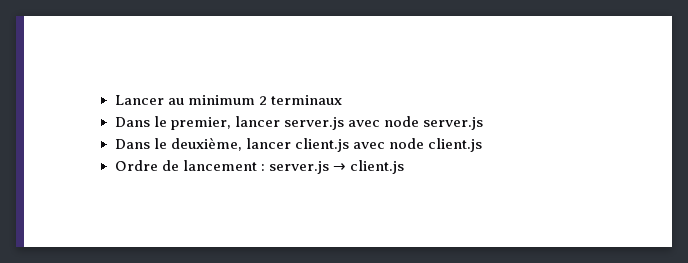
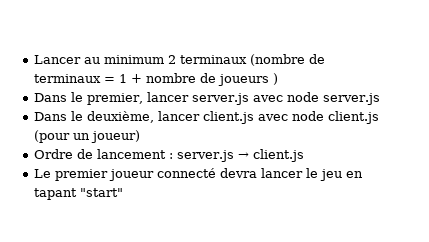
- Lancer au minimum 2 terminaux
+ Lancer au minimum 2 terminaux (nombre de terminaux = 1 + nombre de joueurs )
- Dans le deuxième, lancer client.js avec node client.js
+ Dans le deuxième, lancer client.js avec node client.js (pour un joueur)
+ Le premier joueur connecté devra lancer le jeu en tapant "start"

